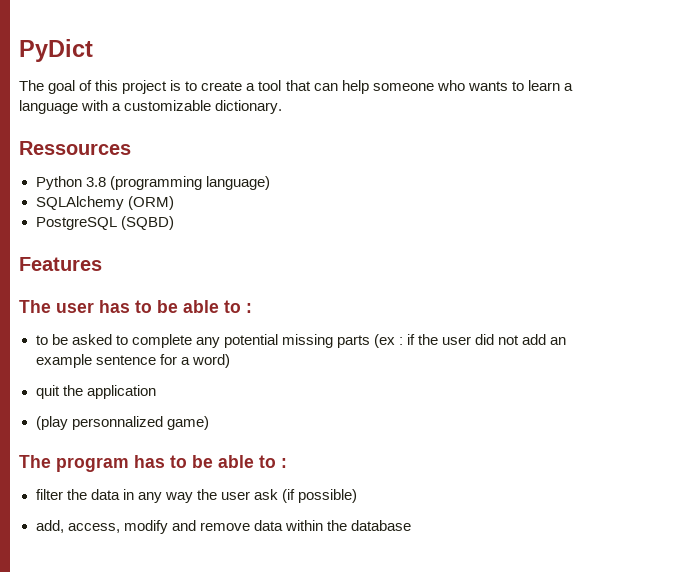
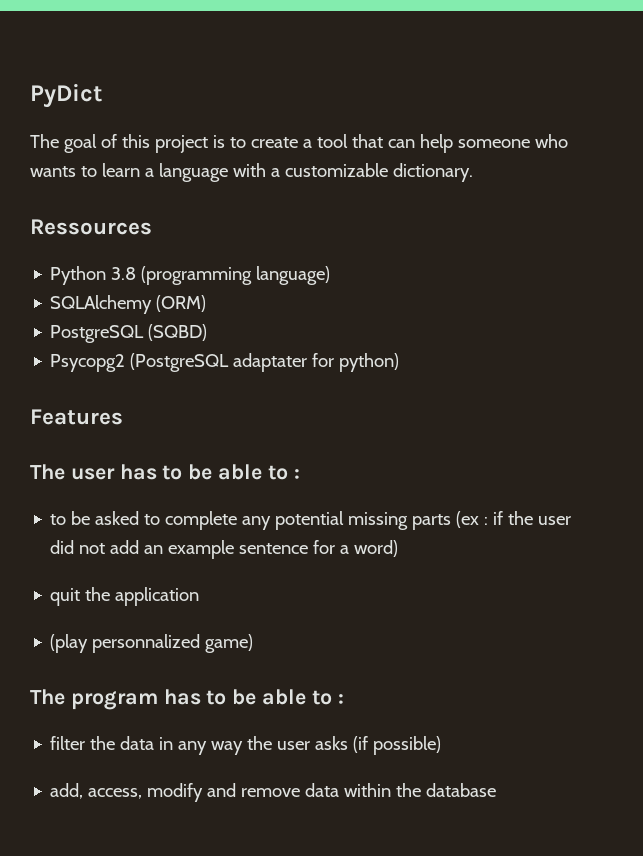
+ Psycopg2 (PostgreSQL adaptater for python)
- filter the data in any way the user ask (if possible)
+ filter the data in any way the user asks (if possible)

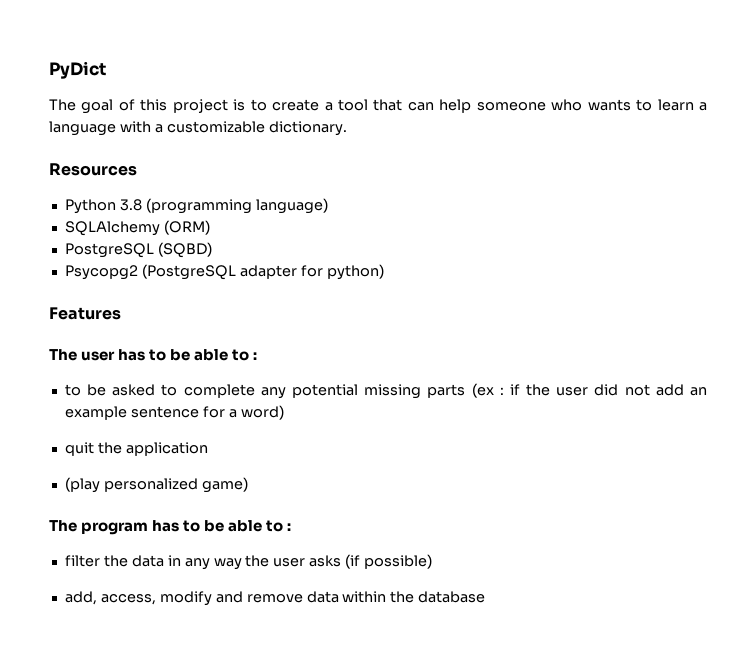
- Ressources
+ Resources
- Psycopg2 (PostgreSQL adaptater for python)
+ Psycopg2 (PostgreSQL adapter for python)
- (play personnalized game)
+ (play personalized game)

